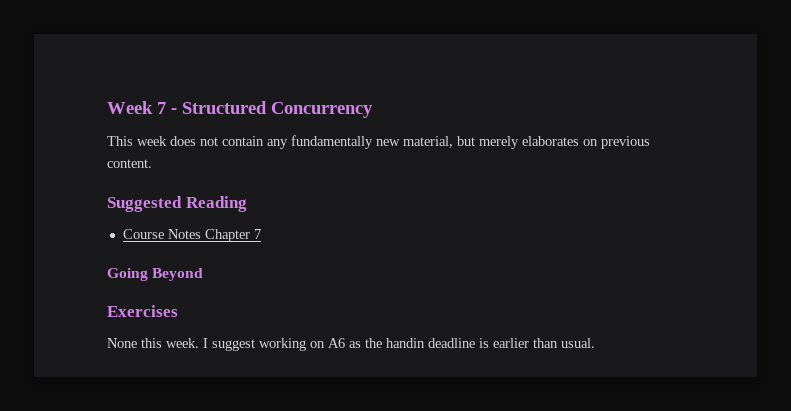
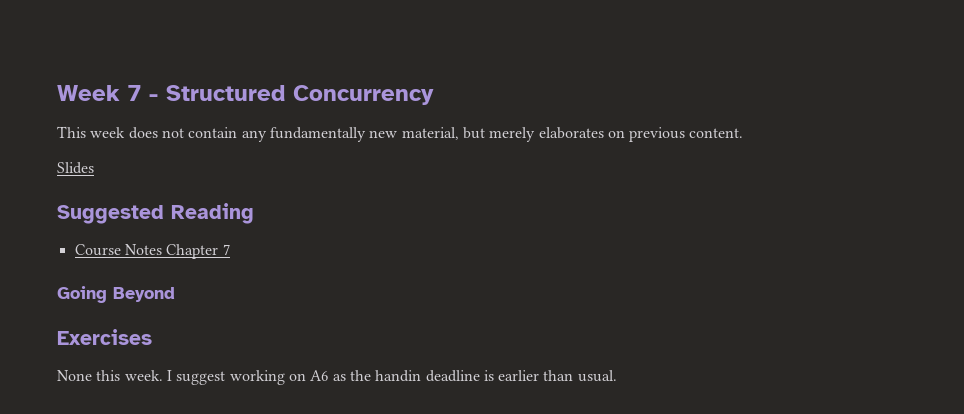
+ Slides

